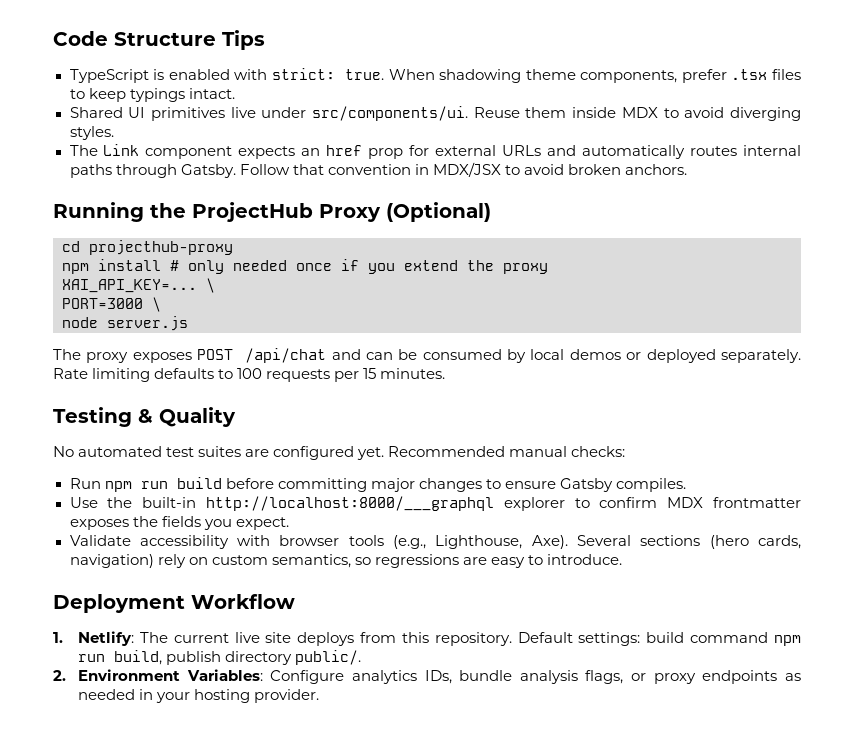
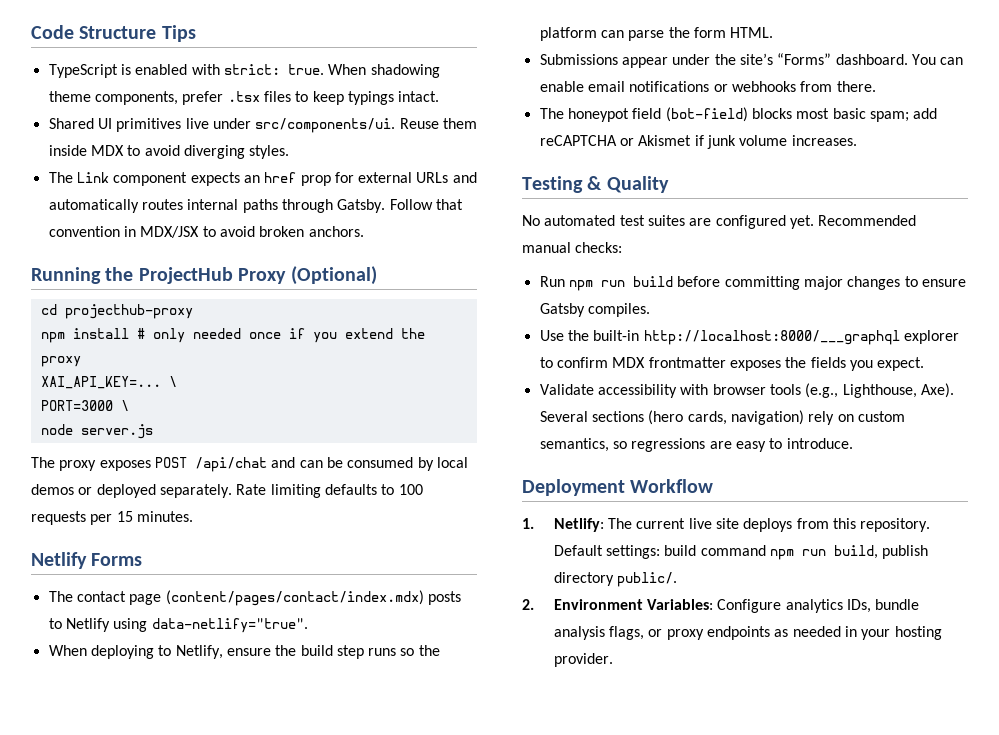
+ Netlify Forms
+ The contact page (content/pages/contact/index.mdx) posts to Netlify using data-netlify="true".
+ When deploying to Netlify, ensure the build step runs so the platform can parse the form HTML.
+ Submissions appear under the site’s “Forms” dashboard. You can enable email notifications or webhooks from there.
+ The honeypot field (bot-field) blocks most basic spam; add reCAPTCHA or Akismet if junk volume increases.

